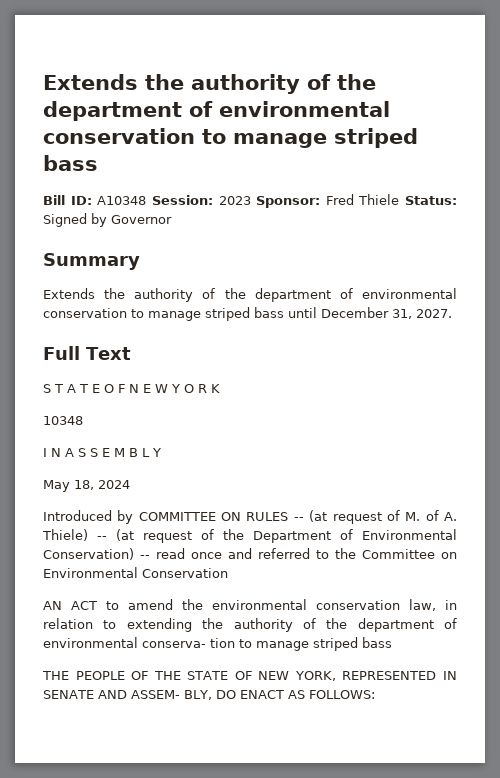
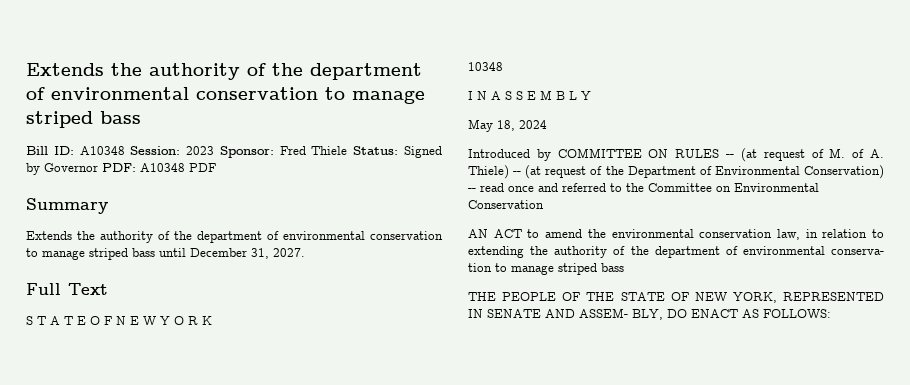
- Bill ID: A10348 Session: 2023 Sponsor: Fred Thiele Status: Signed by Governor
+ Bill ID: A10348 Session: 2023 Sponsor: Fred Thiele Status: Signed by Governor PDF: A10348 PDF

